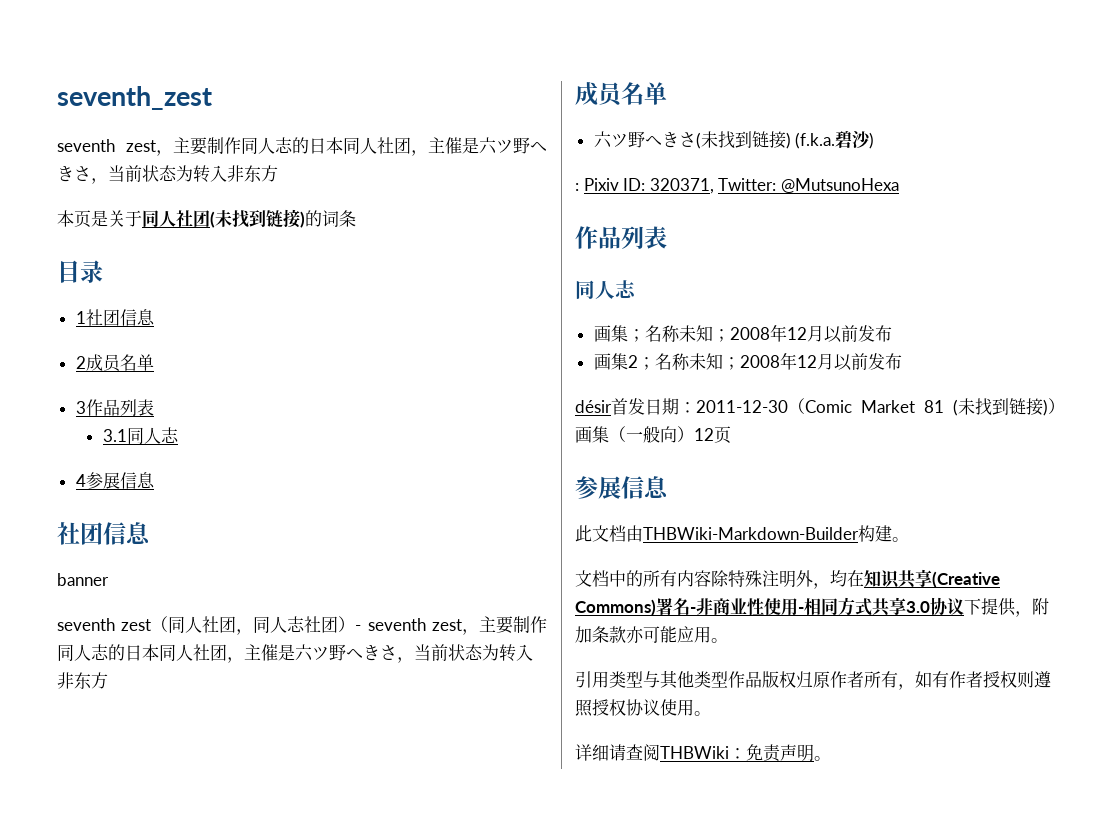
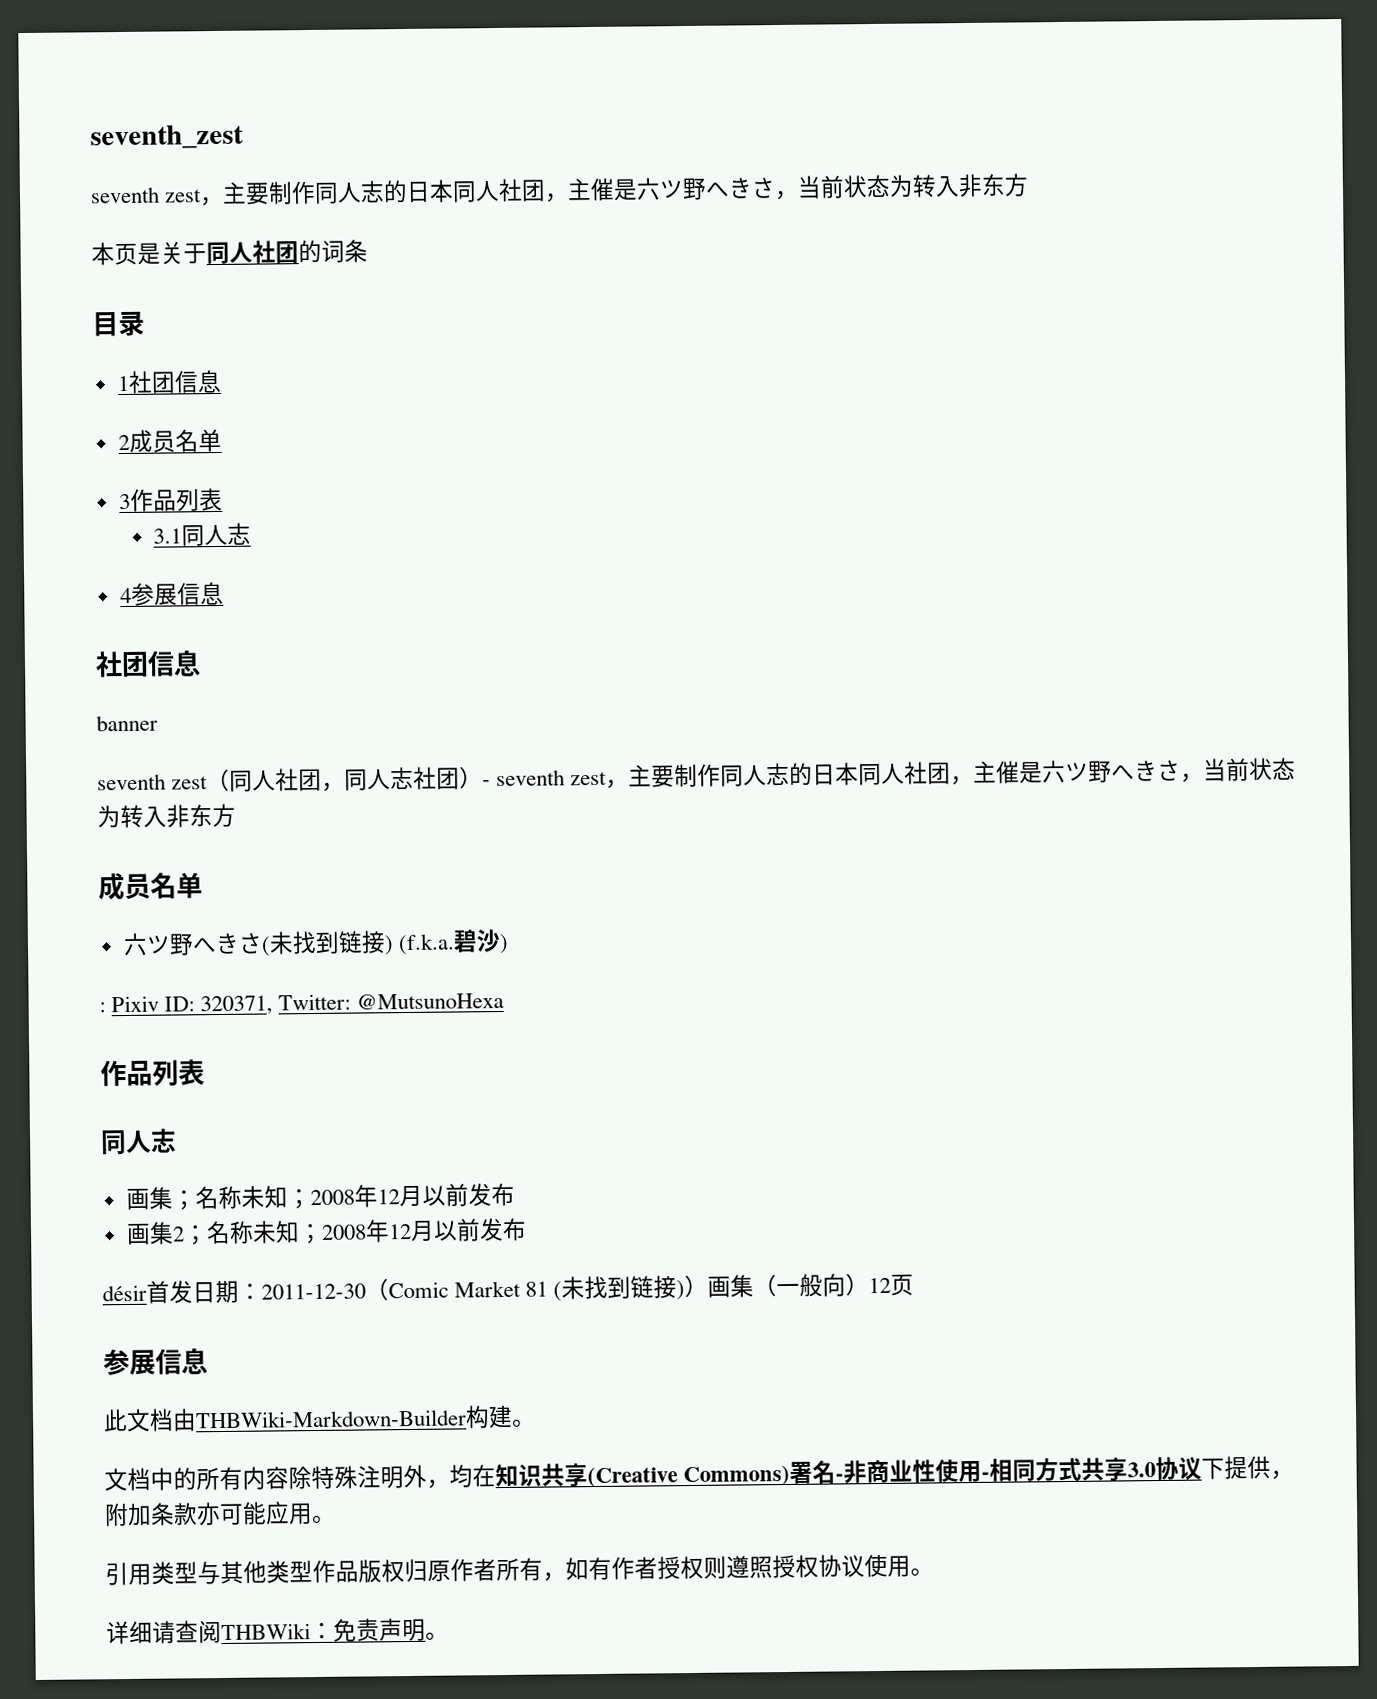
- 本页是关于同人社团(未找到链接)的词条
+ 本页是关于同人社团的词条

